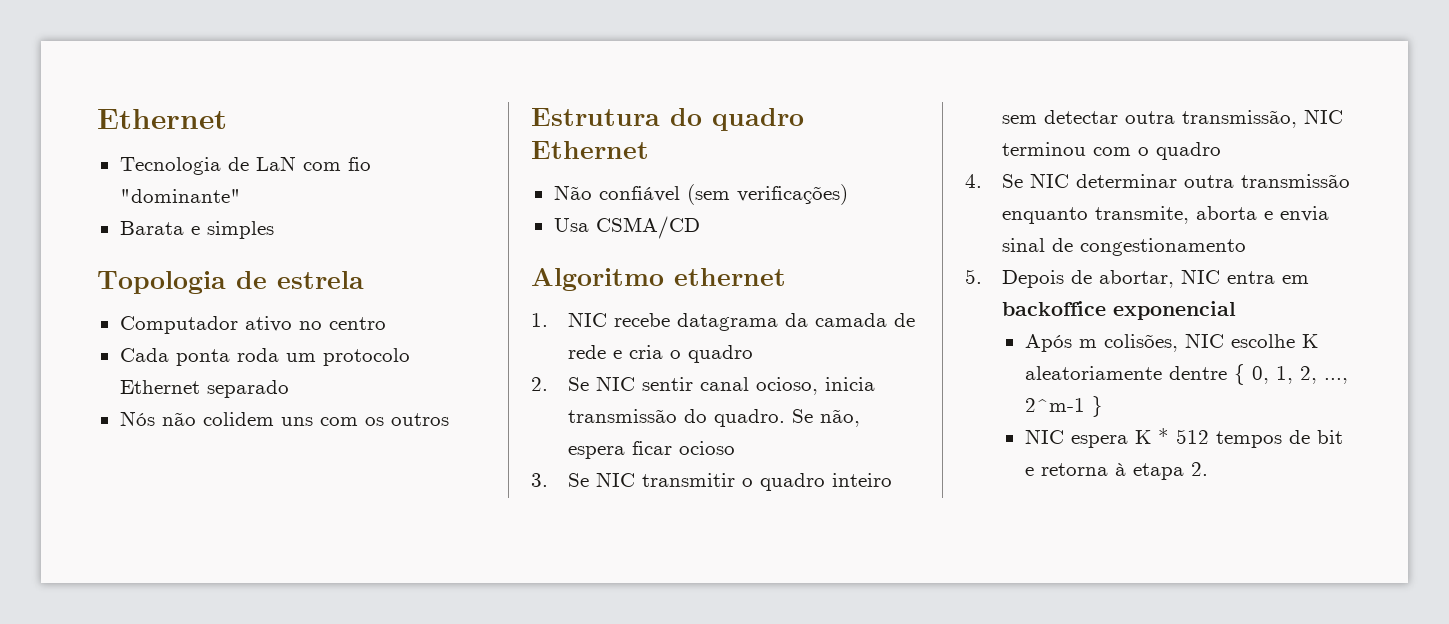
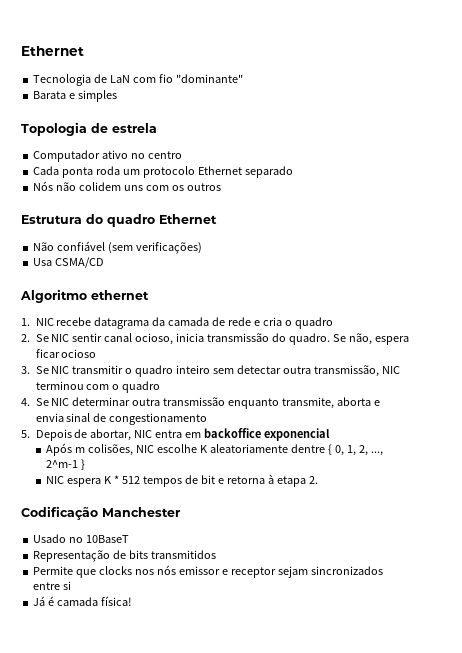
+ Codificação Manchester
+ Usado no 10BaseT
+ Representação de bits transmitidos
+ Permite que clocks nos nós emissor e receptor sejam sincronizados entre si
+ Já é camada física!

